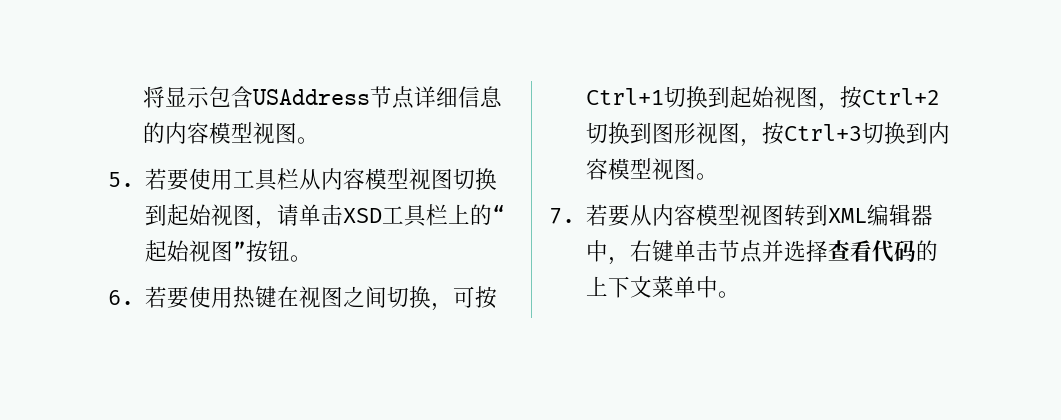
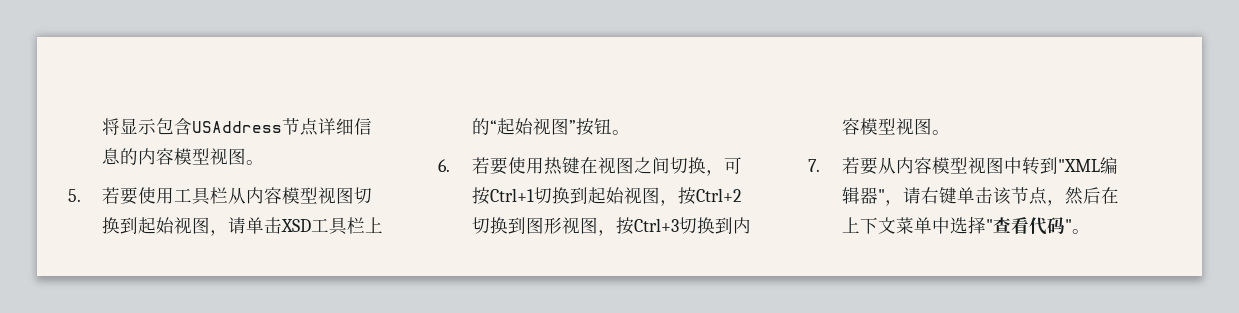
- 7.若要从内容模型视图转到XML编辑器中，右键单击节点并选择查看代码的上下文菜单中。
+ 7.若要从内容模型视图中转到"XML编辑器"，请右键单击该节点，然后在上下文菜单中选择"查看代码"。

